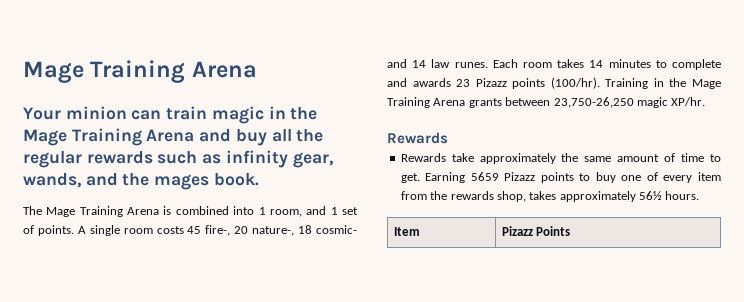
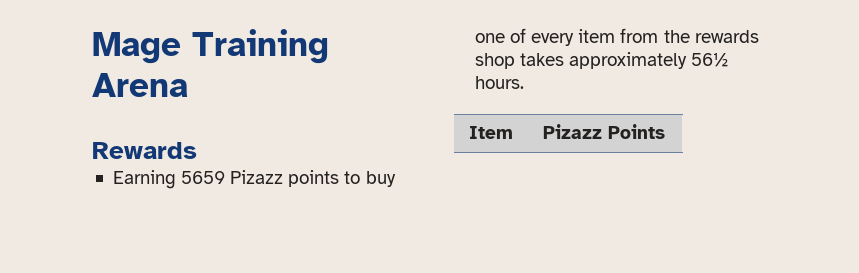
- Your minion can train magic in the Mage Training Arena and buy all the regular rewards such as infinity gear, wands, and the mages book.
- The Mage Training Arena is combined into 1 room, and 1 set of points. A single room costs 45 fire-, 20 nature-, 18 cosmic- and 14 law runes. Each room takes 14 minutes to complete and awards 23 Pizazz points (100/hr). Training in the Mage Training Arena grants between 23,750-26,250 magic XP/hr.
  Rewards
- Rewards take approximately the same amount of time to get. Earning 5659 Pizazz points to buy one of every item from the rewards shop, takes approximately 56½ hours.
+ Earning 5659 Pizazz points to buy one of every item from the rewards shop takes approximately 56½ hours.

